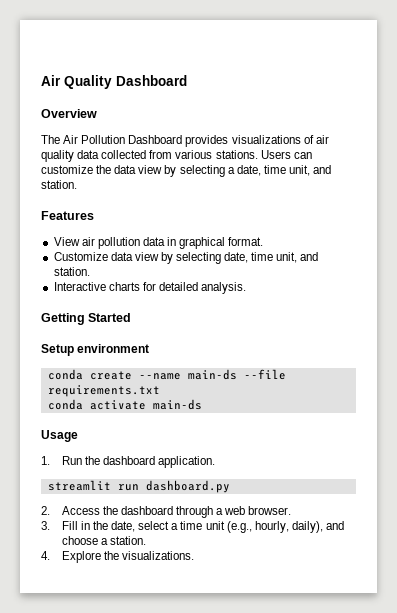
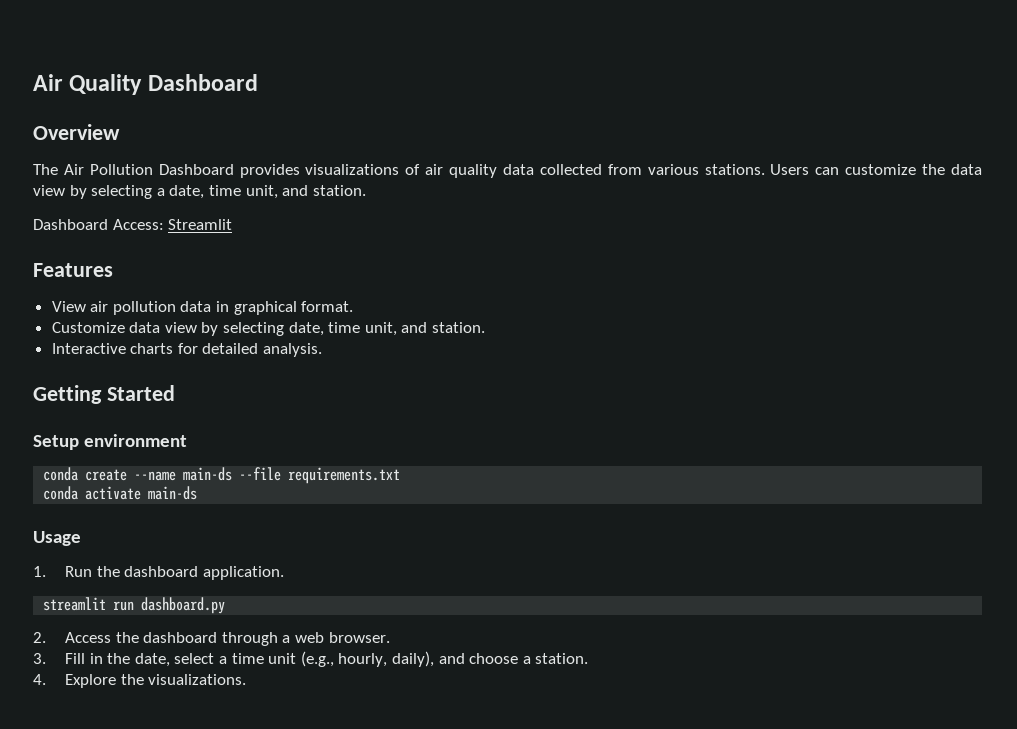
+ Dashboard Access: Streamlit

